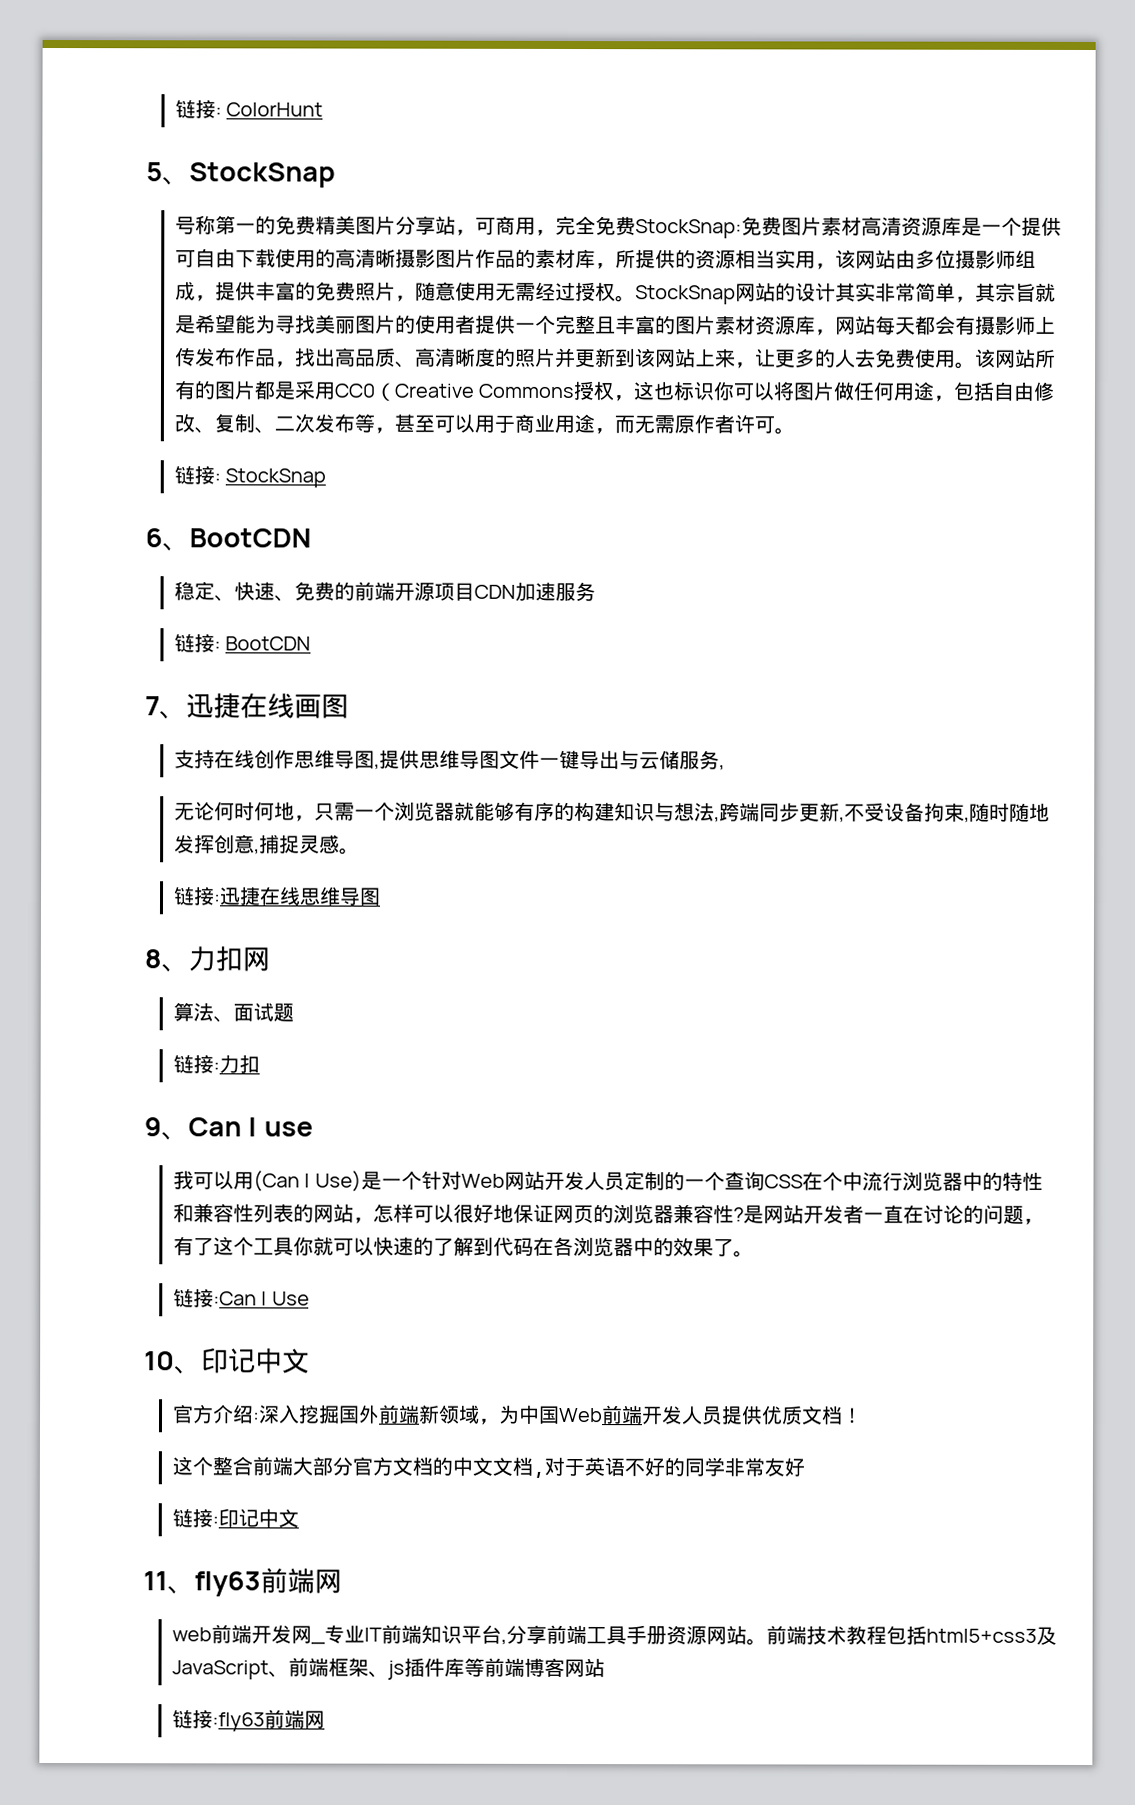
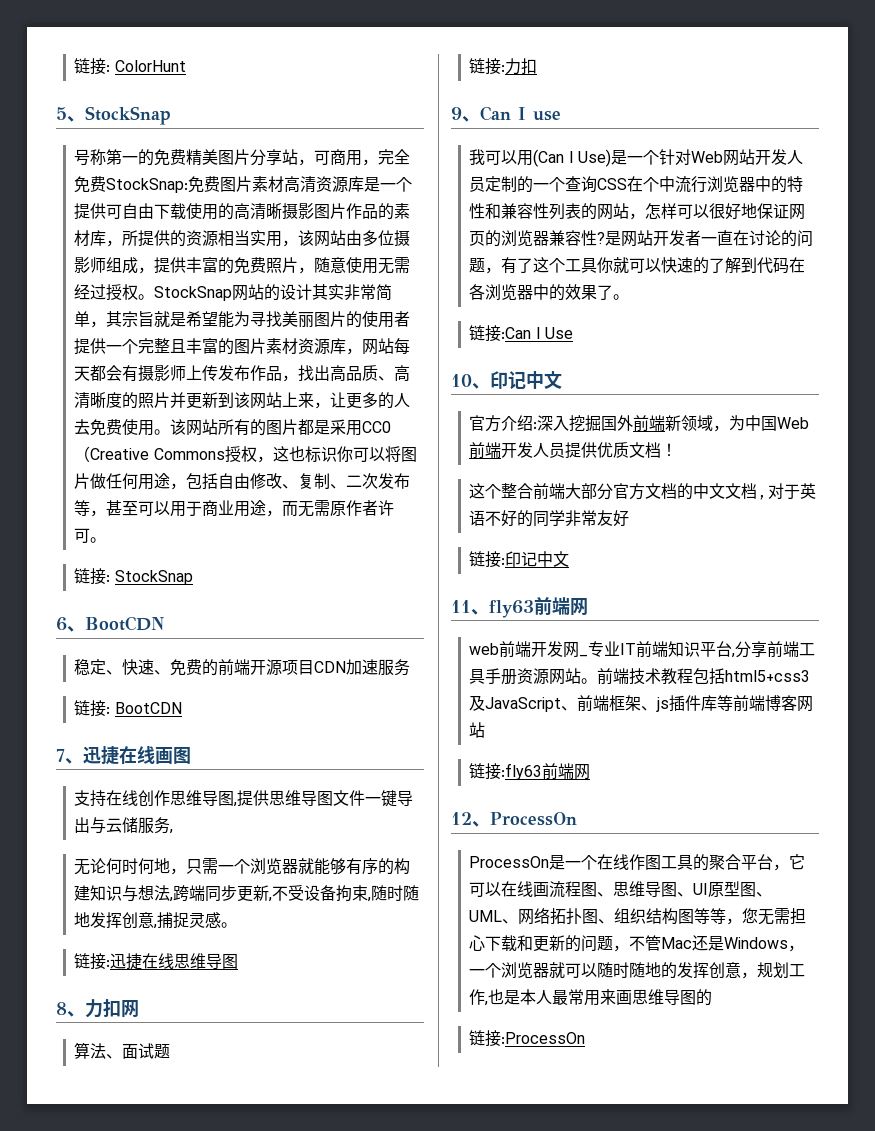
+ 12、ProcessOn
+ ProcessOn是一个在线作图工具的聚合平台，它可以在线画流程图、思维导图、UI原型图、UML、网络拓扑图、组织结构图等等，您无需担心下载和更新的问题，不管Mac还是Windows，一个浏览器就可以随时随地的发挥创意，规划工作,也是本人最常用来画思维导图的
+ 链接:ProcessOn

